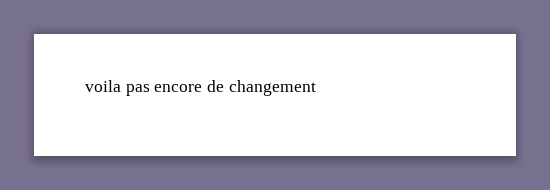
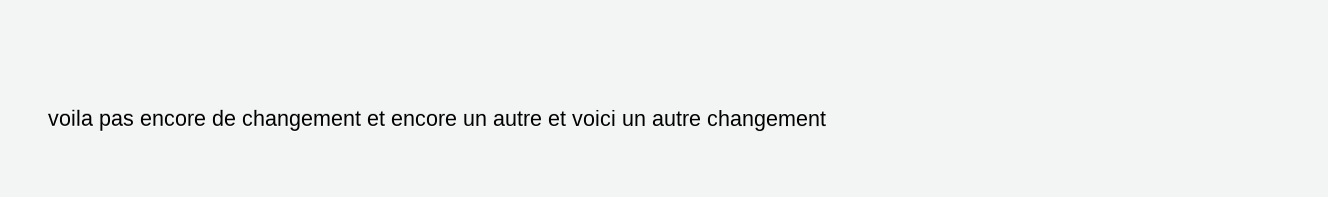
- voila pas encore de changement
+ voila pas encore de changement et encore un autre et voici un autre changement

